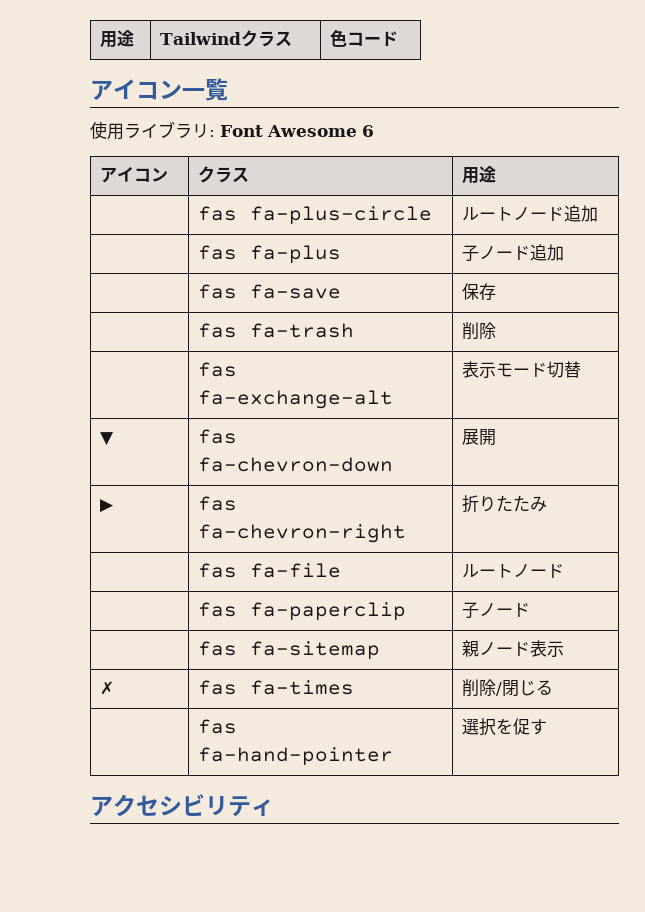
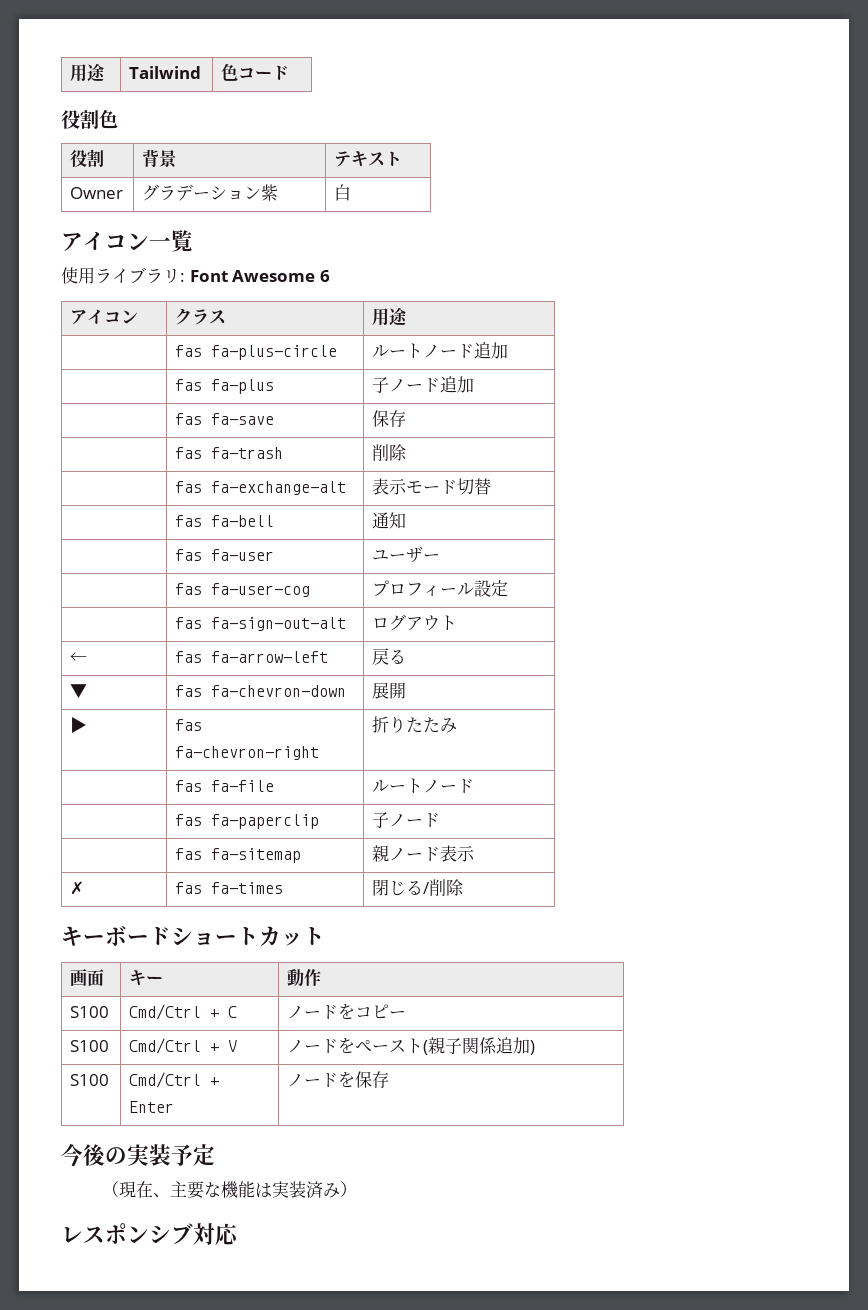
- 用途 | Tailwindクラス | 色コード
+ 用途 | Tailwind | 色コード
+ 役割色
+ 役割 | 背景 | テキスト
+ Owner | グラデーション紫 | 白
+ | fas fa-bell | 通知
+ | fas fa-user | ユーザー
+ | fas fa-user-cog | プロフィール設定
+ | fas fa-sign-out-alt | ログアウト
+ ← | fas fa-arrow-left | 戻る
- ✗ | fas fa-times | 削除/閉じる
- | fas fa-hand-pointer | 選択を促す
- アクセシビリティ
+ ✗ | fas fa-times | 閉じる/削除
+ キーボードショートカット
+ 画面 | キー | 動作
+ S100 | Cmd/Ctrl + C | ノードをコピー
+ S100 | Cmd/Ctrl + V | ノードをペースト(親子関係追加)
+ S100 | Cmd/Ctrl + Enter | ノードを保存
+ 今後の実装予定
+ （現在、主要な機能は実装済み）
+ レスポンシブ対応

